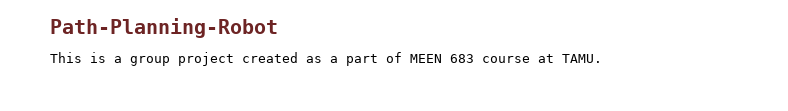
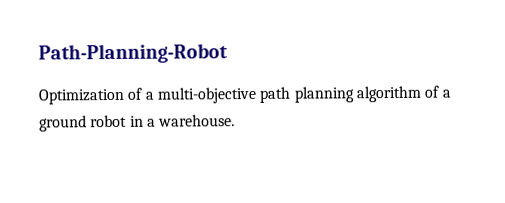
- This is a group project created as a part of MEEN 683 course at TAMU.
+ Optimization of a multi-objective path planning algorithm of a ground robot in a warehouse.

